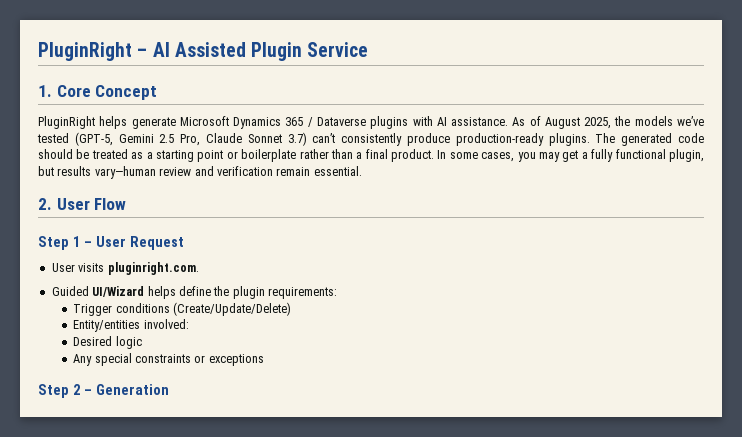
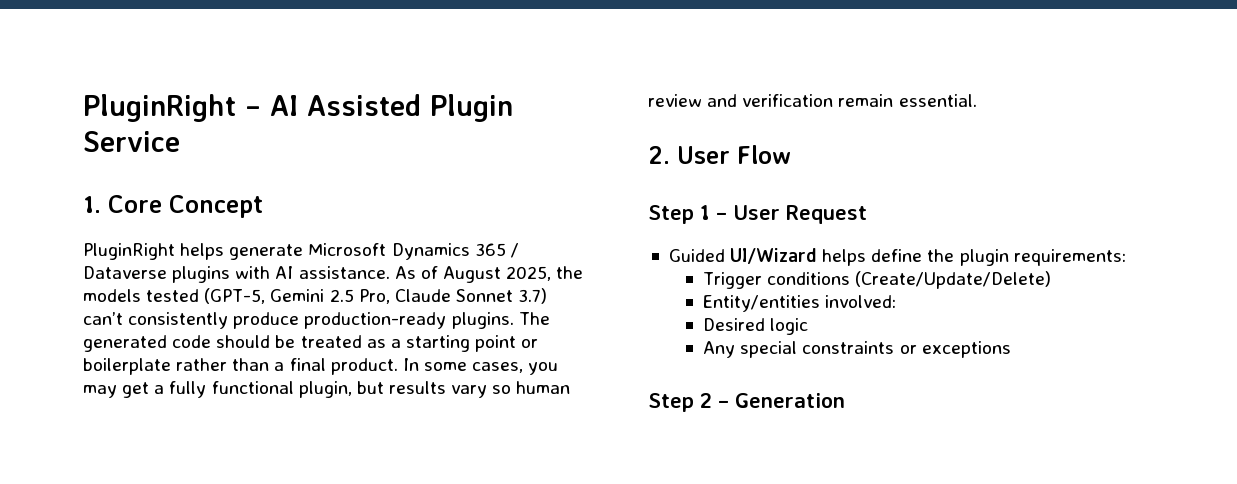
- As of August 2025, the models we’ve tested (GPT-5, Gemini 2.5 Pro, Claude Sonnet 3.7) can’t consistently produce production-ready plugins.
+ As of August 2025, the models tested (GPT-5, Gemini 2.5 Pro, Claude Sonnet 3.7) can’t consistently produce production-ready plugins.
- In some cases, you may get a fully functional plugin, but results vary—human review and verification remain essential.
+ In some cases, you may get a fully functional plugin, but results vary so human review and verification remain essential.
- User visits pluginright.com.

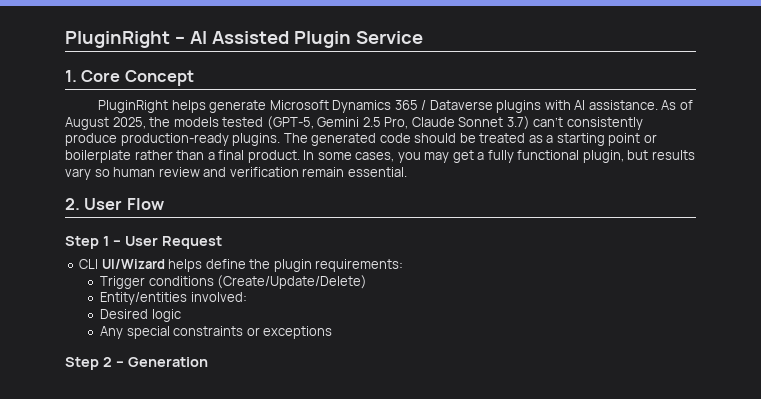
- Guided UI/Wizard helps define the plugin requirements:
+ CLI UI/Wizard helps define the plugin requirements:

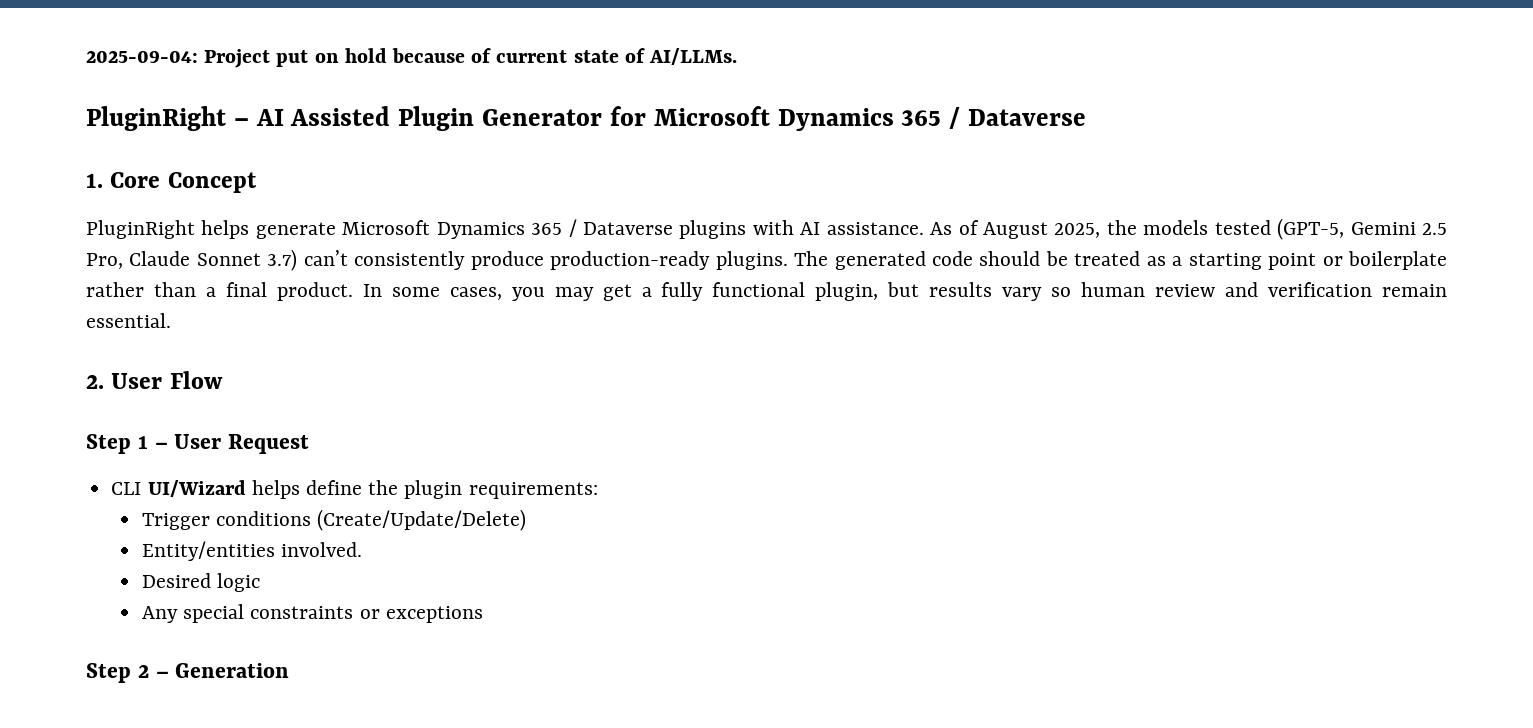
+ 2025-09-04: Project put on hold because of current state of AI/LLMs.
- PluginRight – AI Assisted Plugin Service
+ PluginRight – AI Assisted Plugin Generator for Microsoft Dynamics 365 / Dataverse
- Entity/entities involved:
+ Entity/entities involved.

